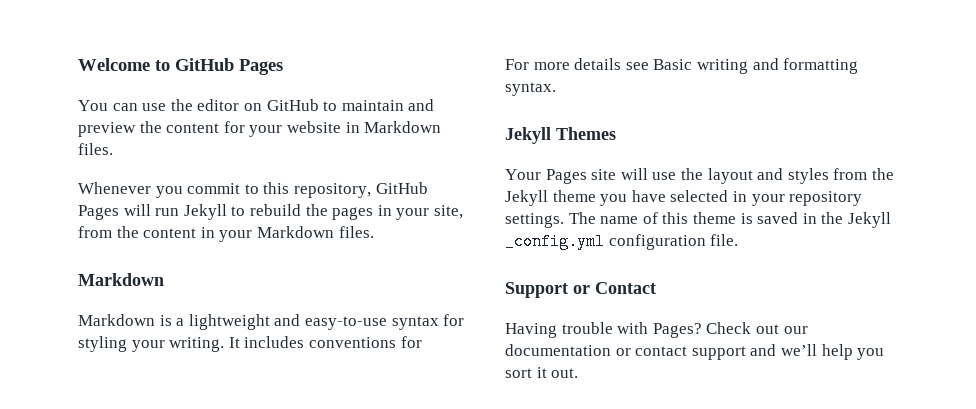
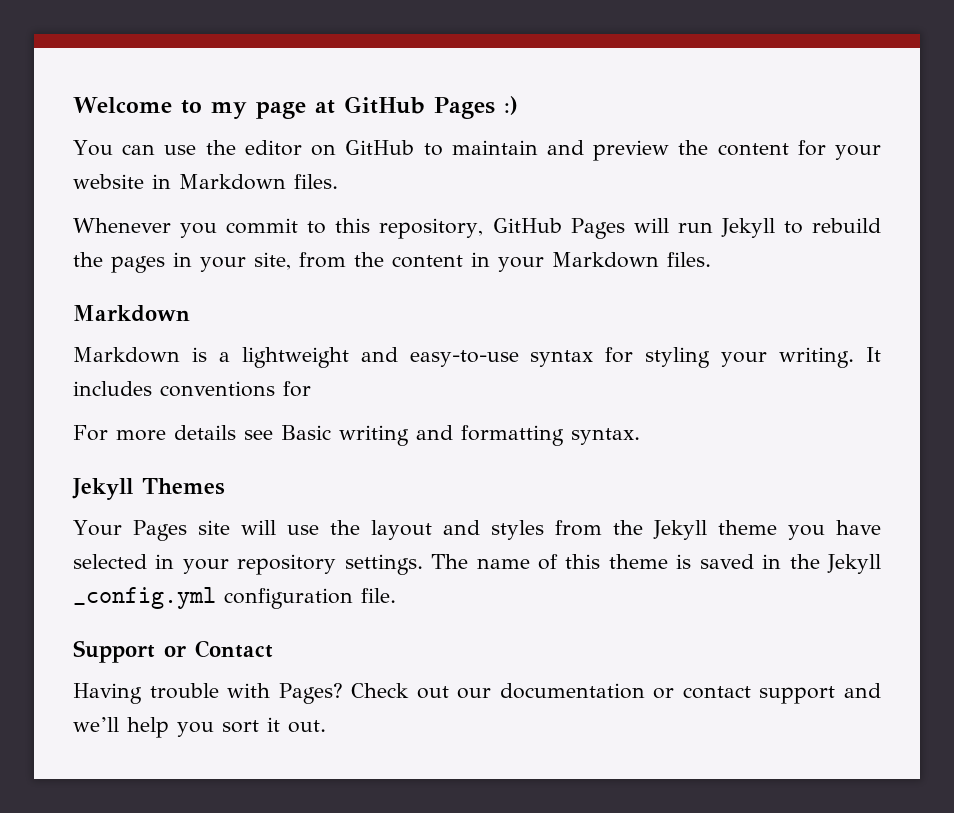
- Welcome to GitHub Pages
+ Welcome to my page at GitHub Pages :)

